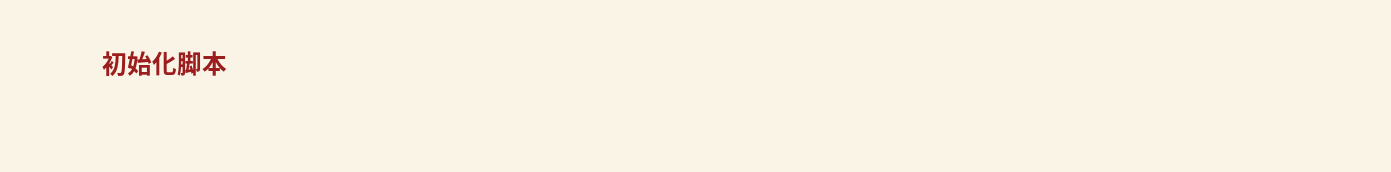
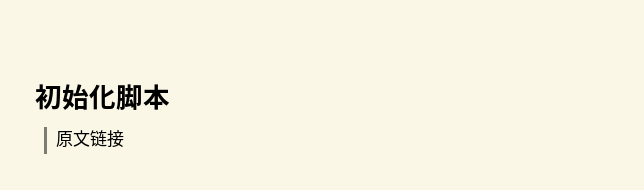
+ 原文链接

